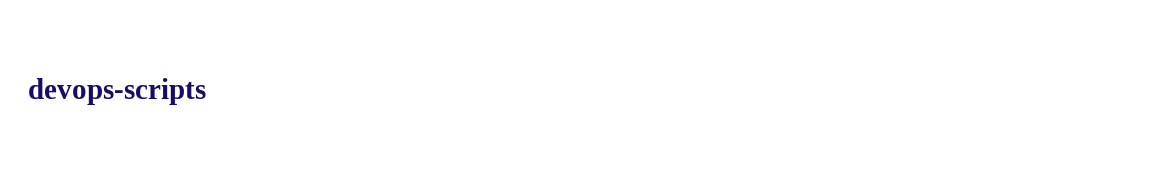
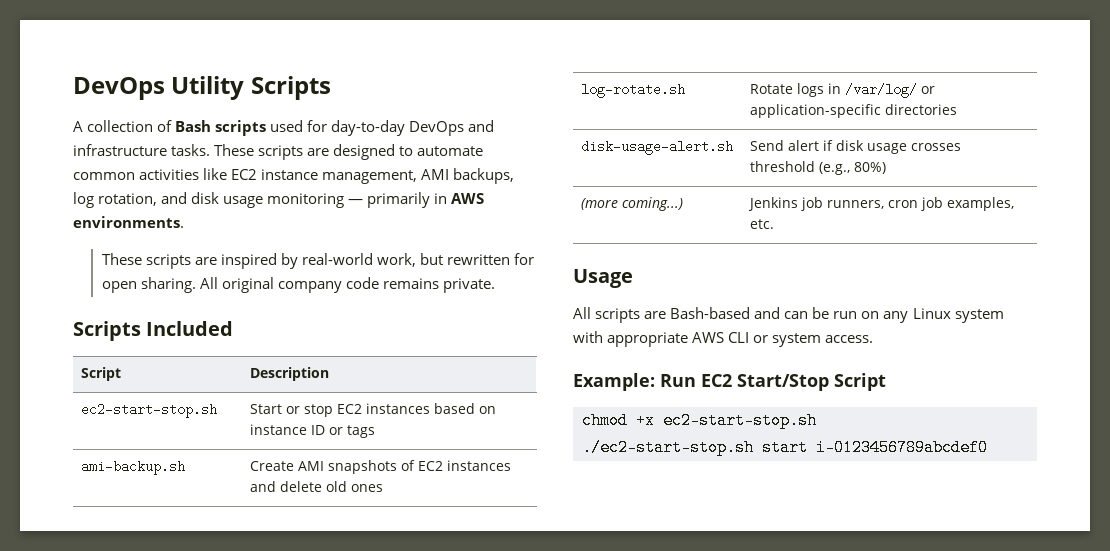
- devops-scripts
+ DevOps Utility Scripts
+ A collection of Bash scripts used for day-to-day DevOps and infrastructure tasks. These scripts are designed to automate common activities like EC2 instance management, AMI backups, log rotation, and disk usage monitoring — primarily in AWS environments.
+ These scripts are inspired by real-world work, but rewritten for open sharing. All original company code remains private.
+ Scripts Included
+ Script | Description
+ ec2-start-stop.sh | Start or stop EC2 instances based on instance ID or tags
+ ami-backup.sh | Create AMI snapshots of EC2 instances and delete old ones
+ log-rotate.sh | Rotate logs in /var/log/ or application-specific directories
+ disk-usage-alert.sh | Send alert if disk usage crosses threshold (e.g., 80%)
+ (more coming...) | Jenkins job runners, cron job examples, etc.
+ Usage
+ All scripts are Bash-based and can be run on any Linux system with appropriate AWS CLI or system access.
+ Example: Run EC2 Start/Stop Script
+ chmod +x ec2-start-stop.sh
+ ./ec2-start-stop.sh start i-0123456789abcdef0

